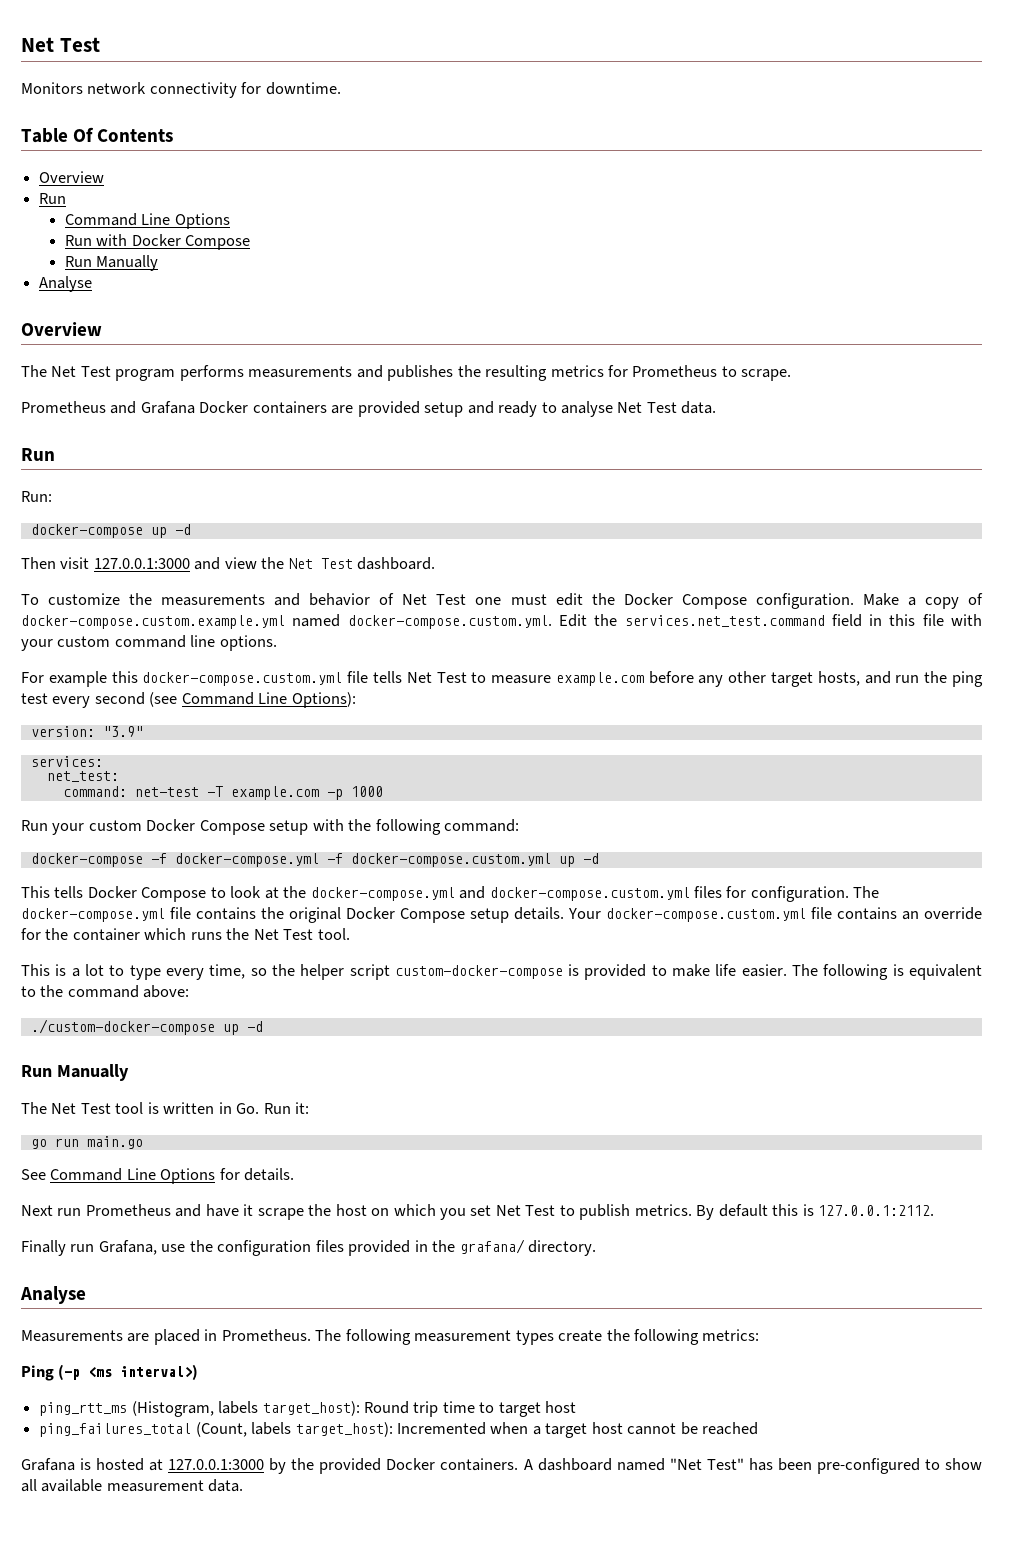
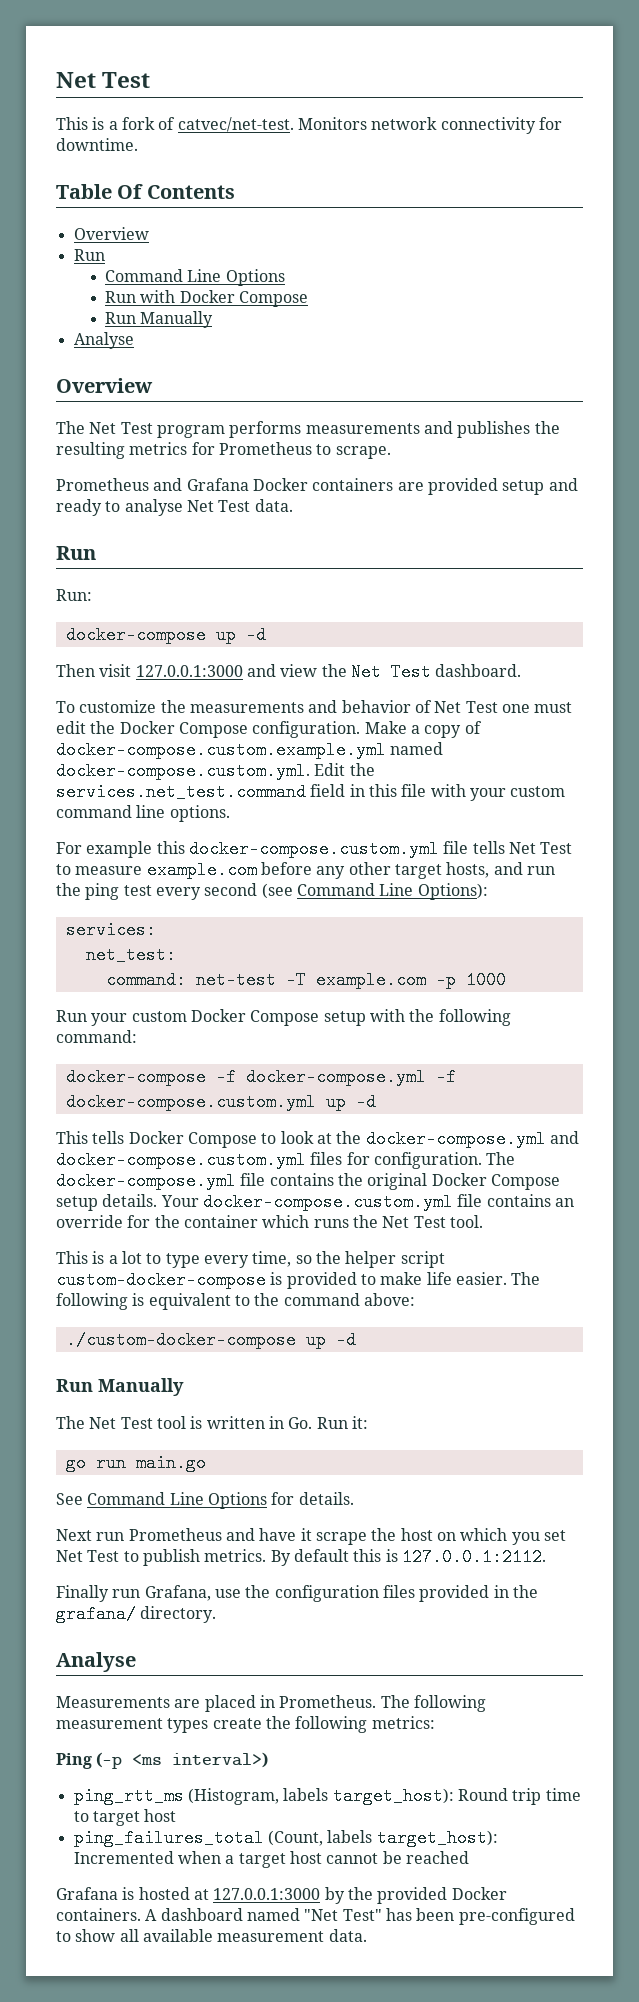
+ This is a fork of catvec/net-test.
- version: "3.9"

